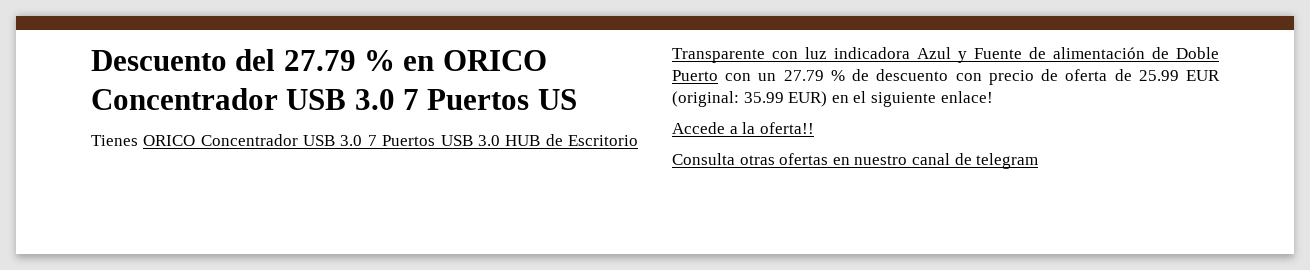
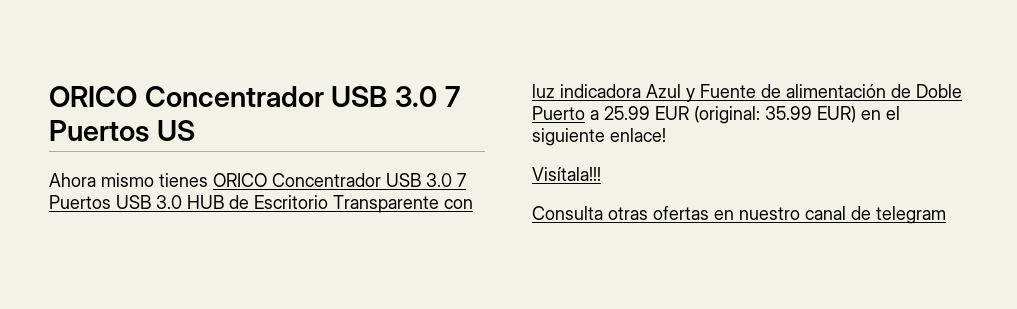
- Descuento del 27.79 % en ORICO Concentrador USB 3.0 7 Puertos US
+ ORICO Concentrador USB 3.0 7 Puertos US
- Tienes ORICO Concentrador USB 3.0 7 Puertos USB 3.0 HUB de Escritorio Transparente con luz indicadora Azul y Fuente de alimentación de Doble Puerto con un 27.79 % de descuento con precio de oferta de 25.99 EUR (original: 35.99 EUR) en el siguiente enlace!
+ Ahora mismo tienes ORICO Concentrador USB 3.0 7 Puertos USB 3.0 HUB de Escritorio Transparente con luz indicadora Azul y Fuente de alimentación de Doble Puerto a 25.99 EUR (original: 35.99 EUR) en el siguiente enlace!
- Accede a la oferta!!
+ Visítala!!!

